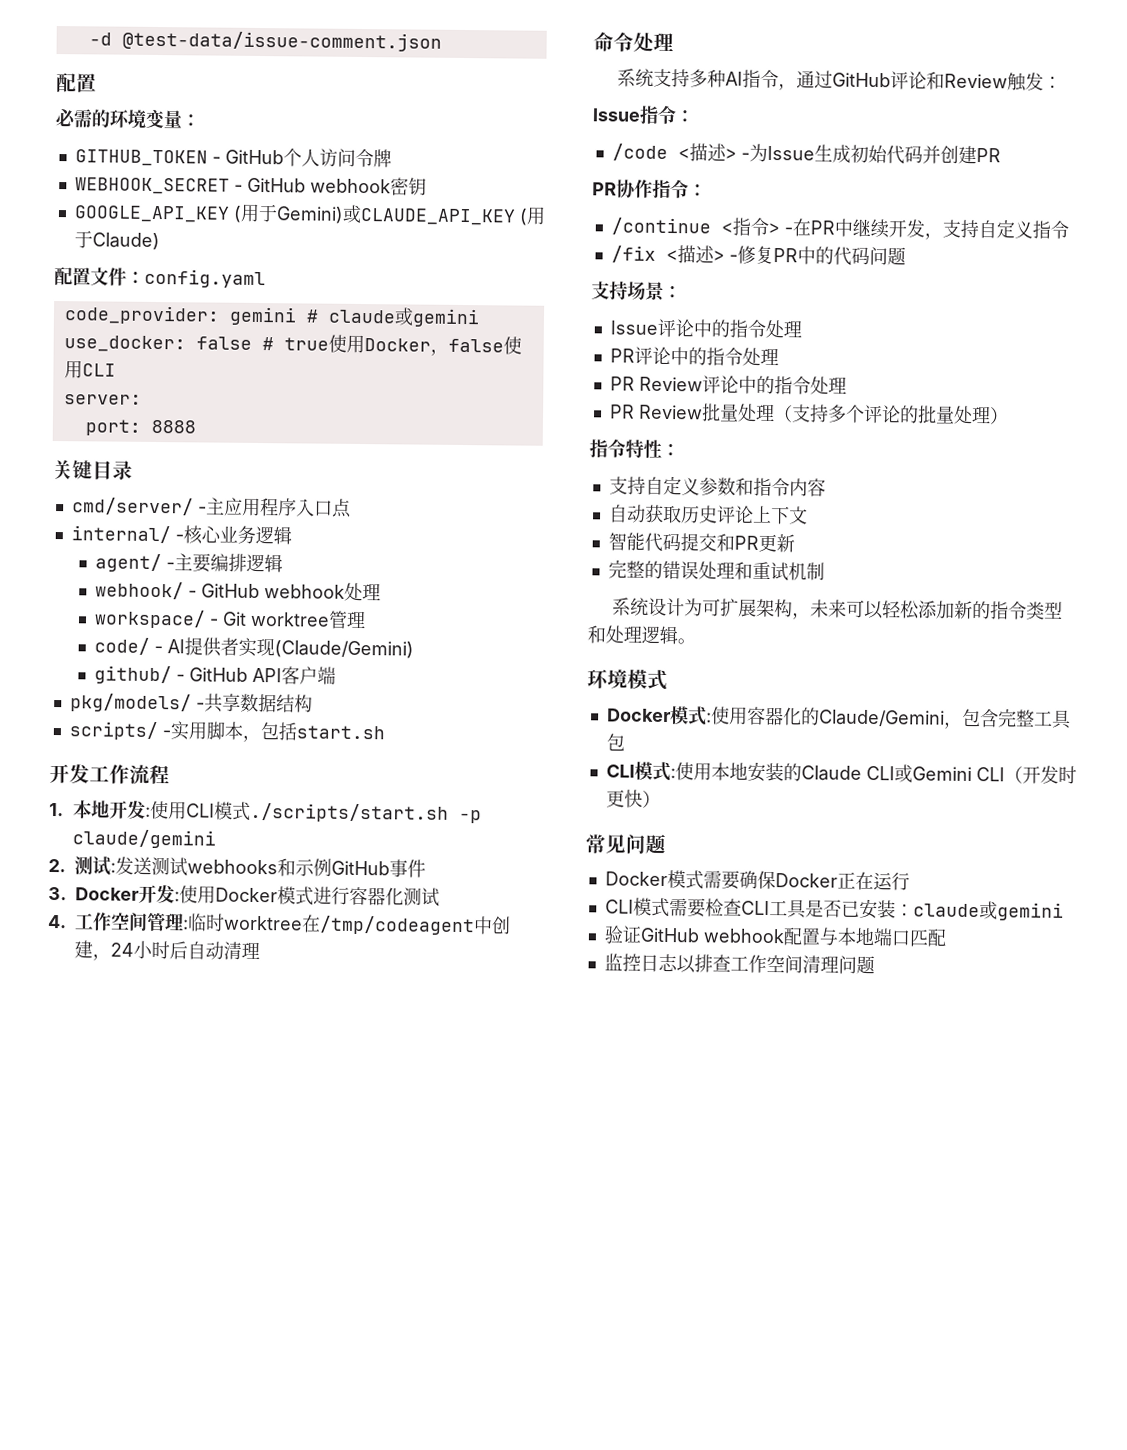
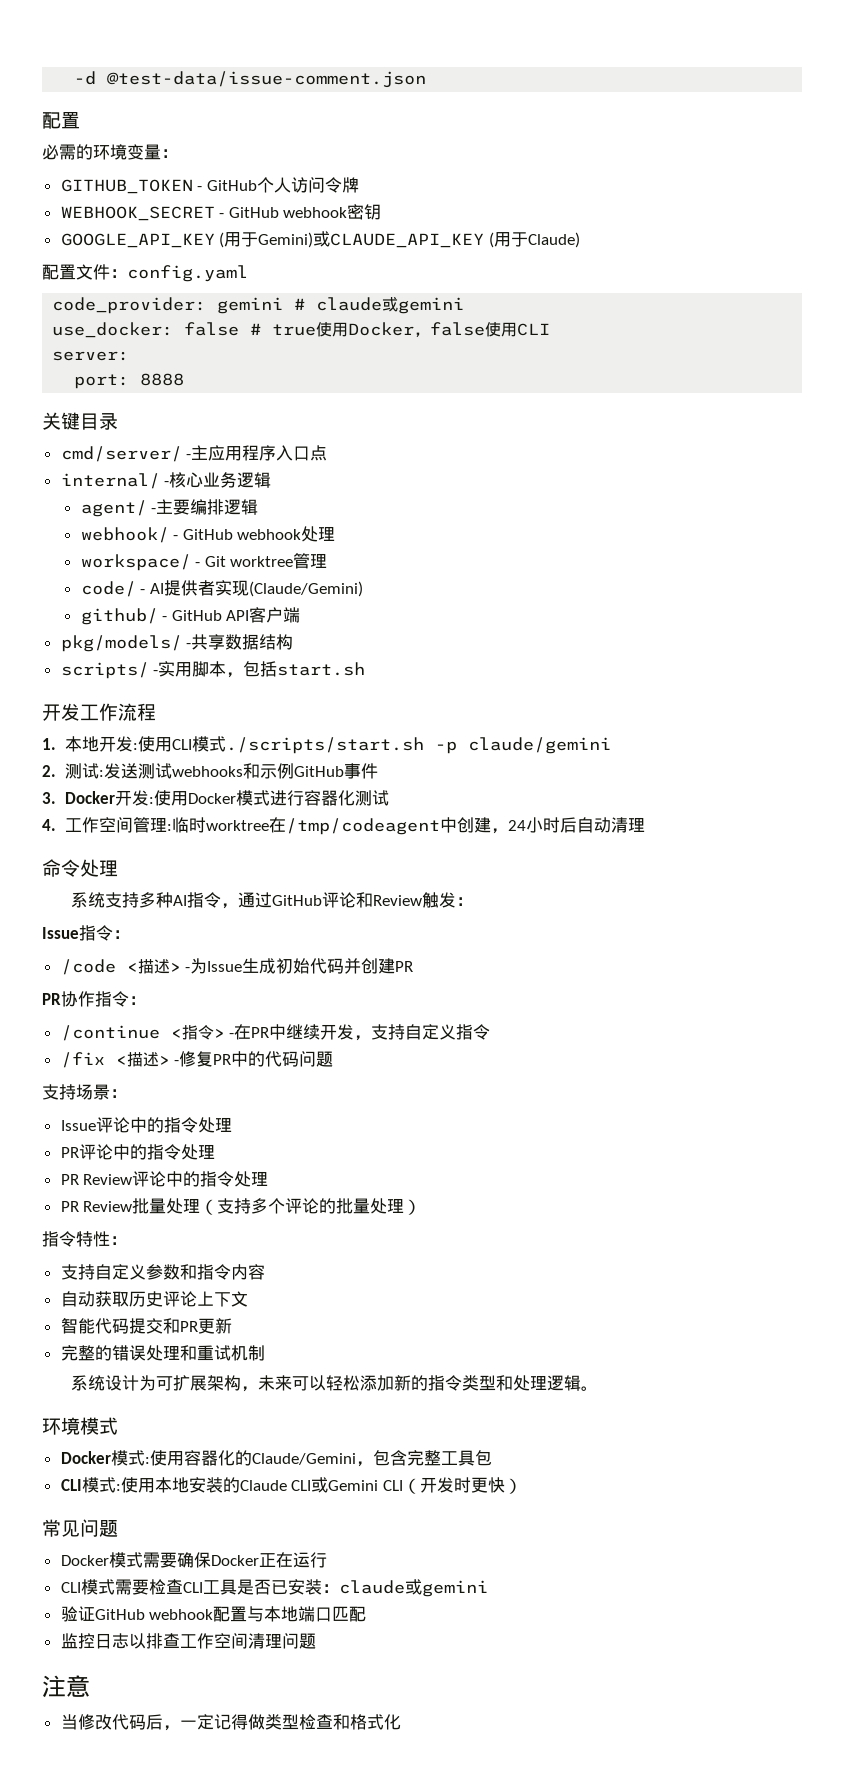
+ 注意
+ 当修改代码后，一定记得做类型检查和格式化

